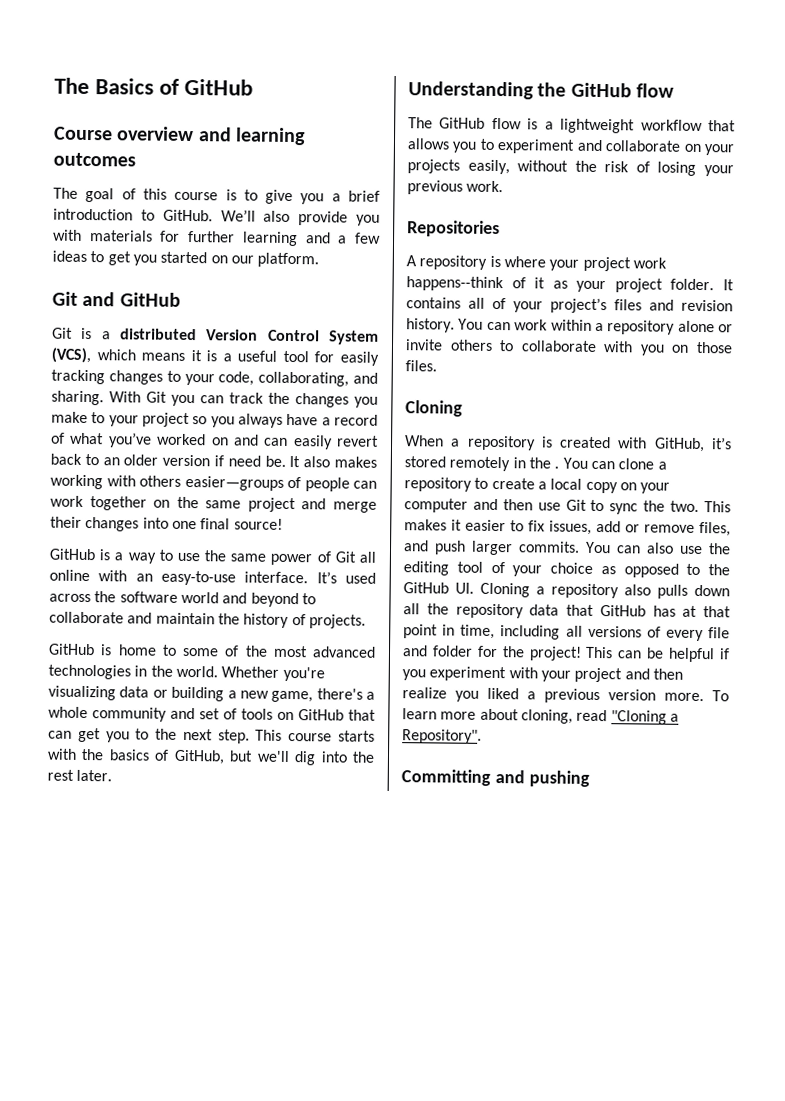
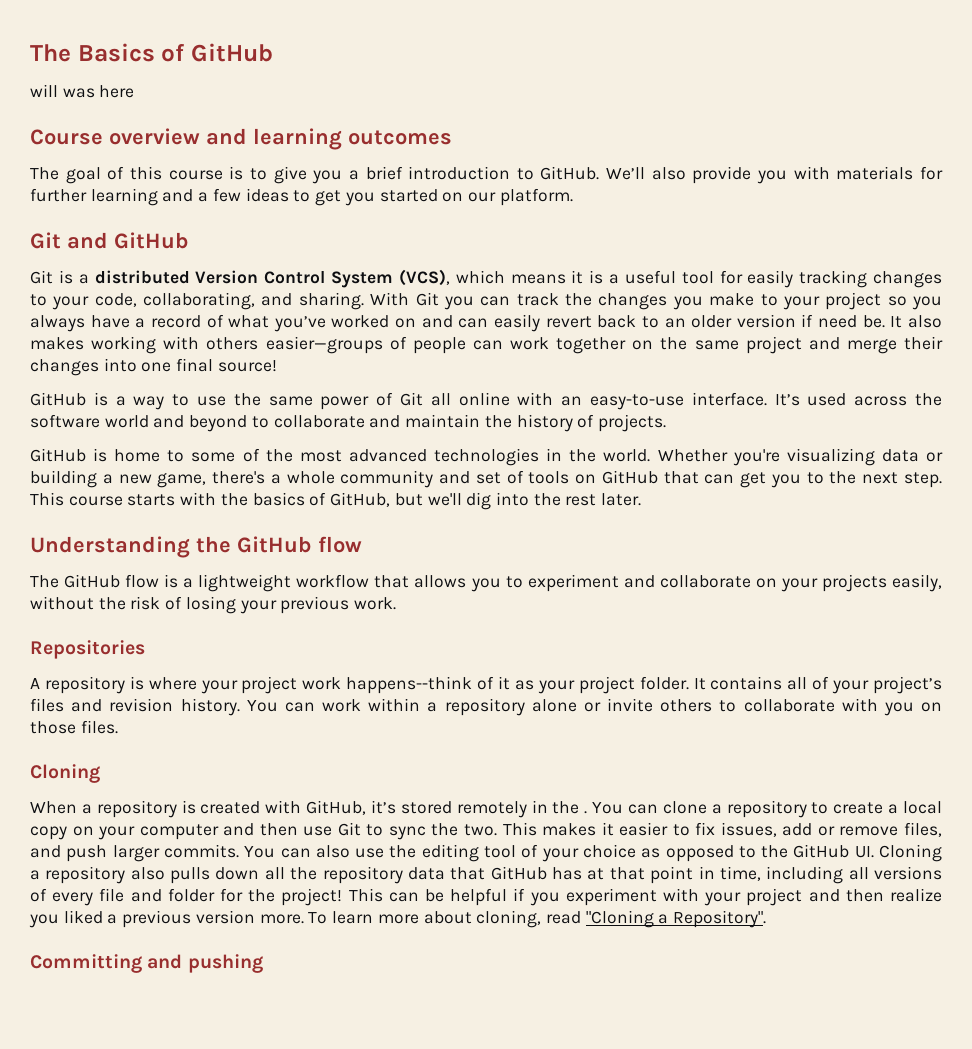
+ will was here

